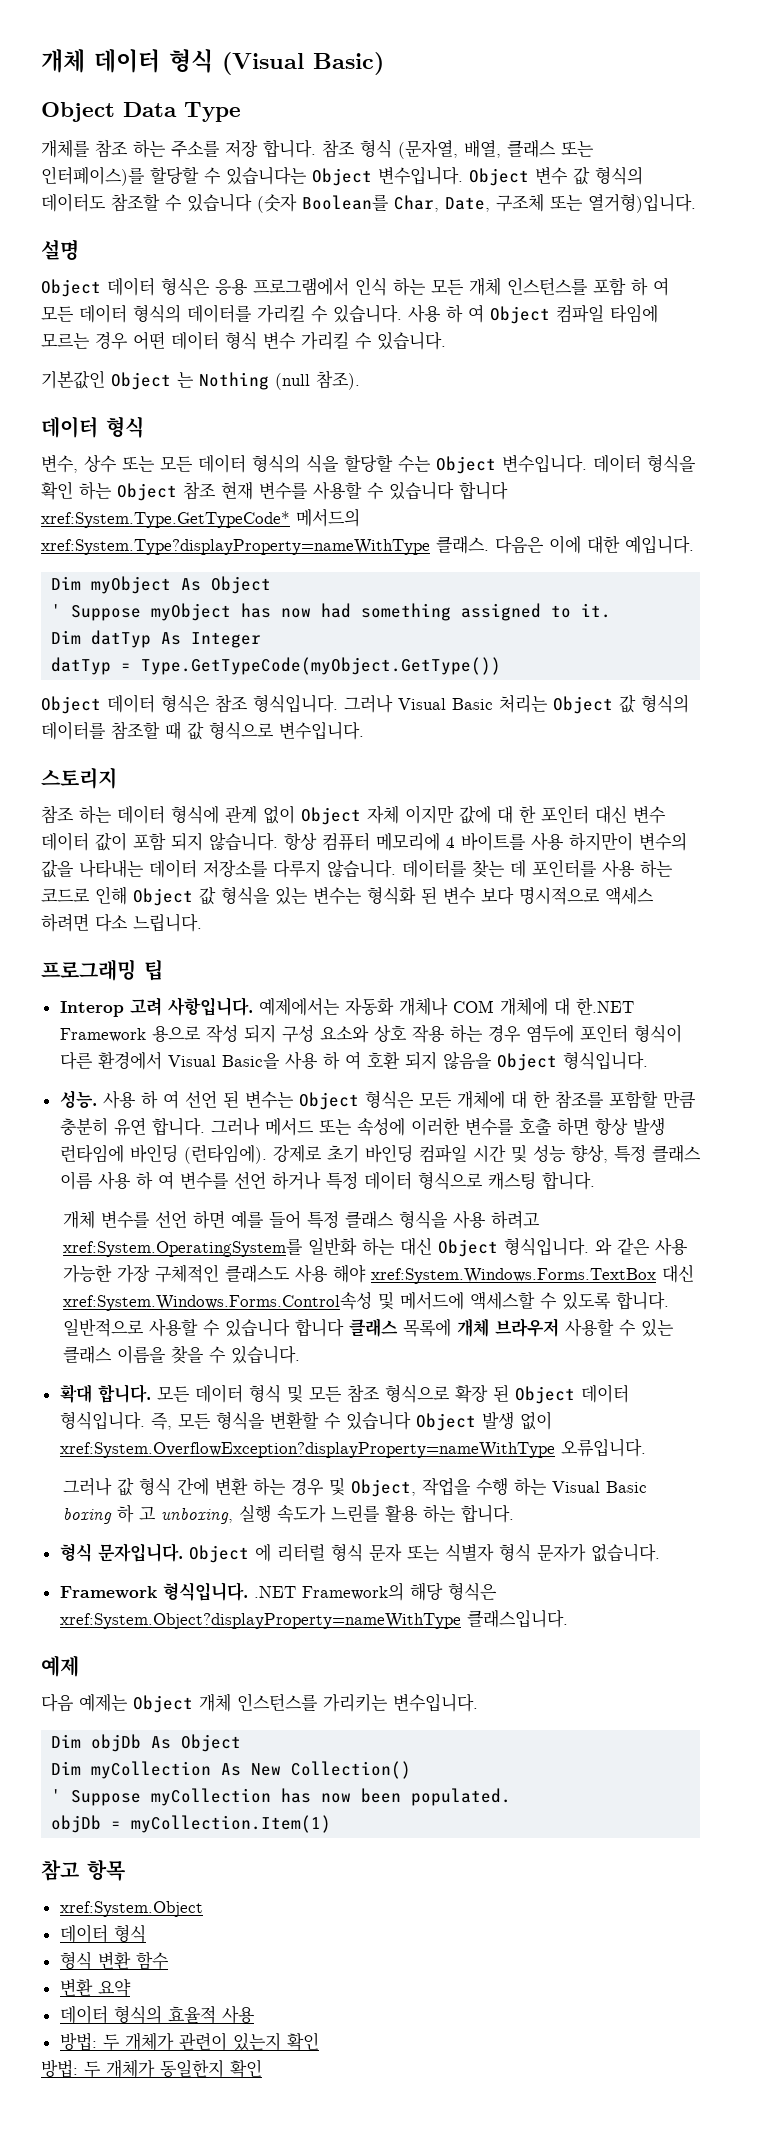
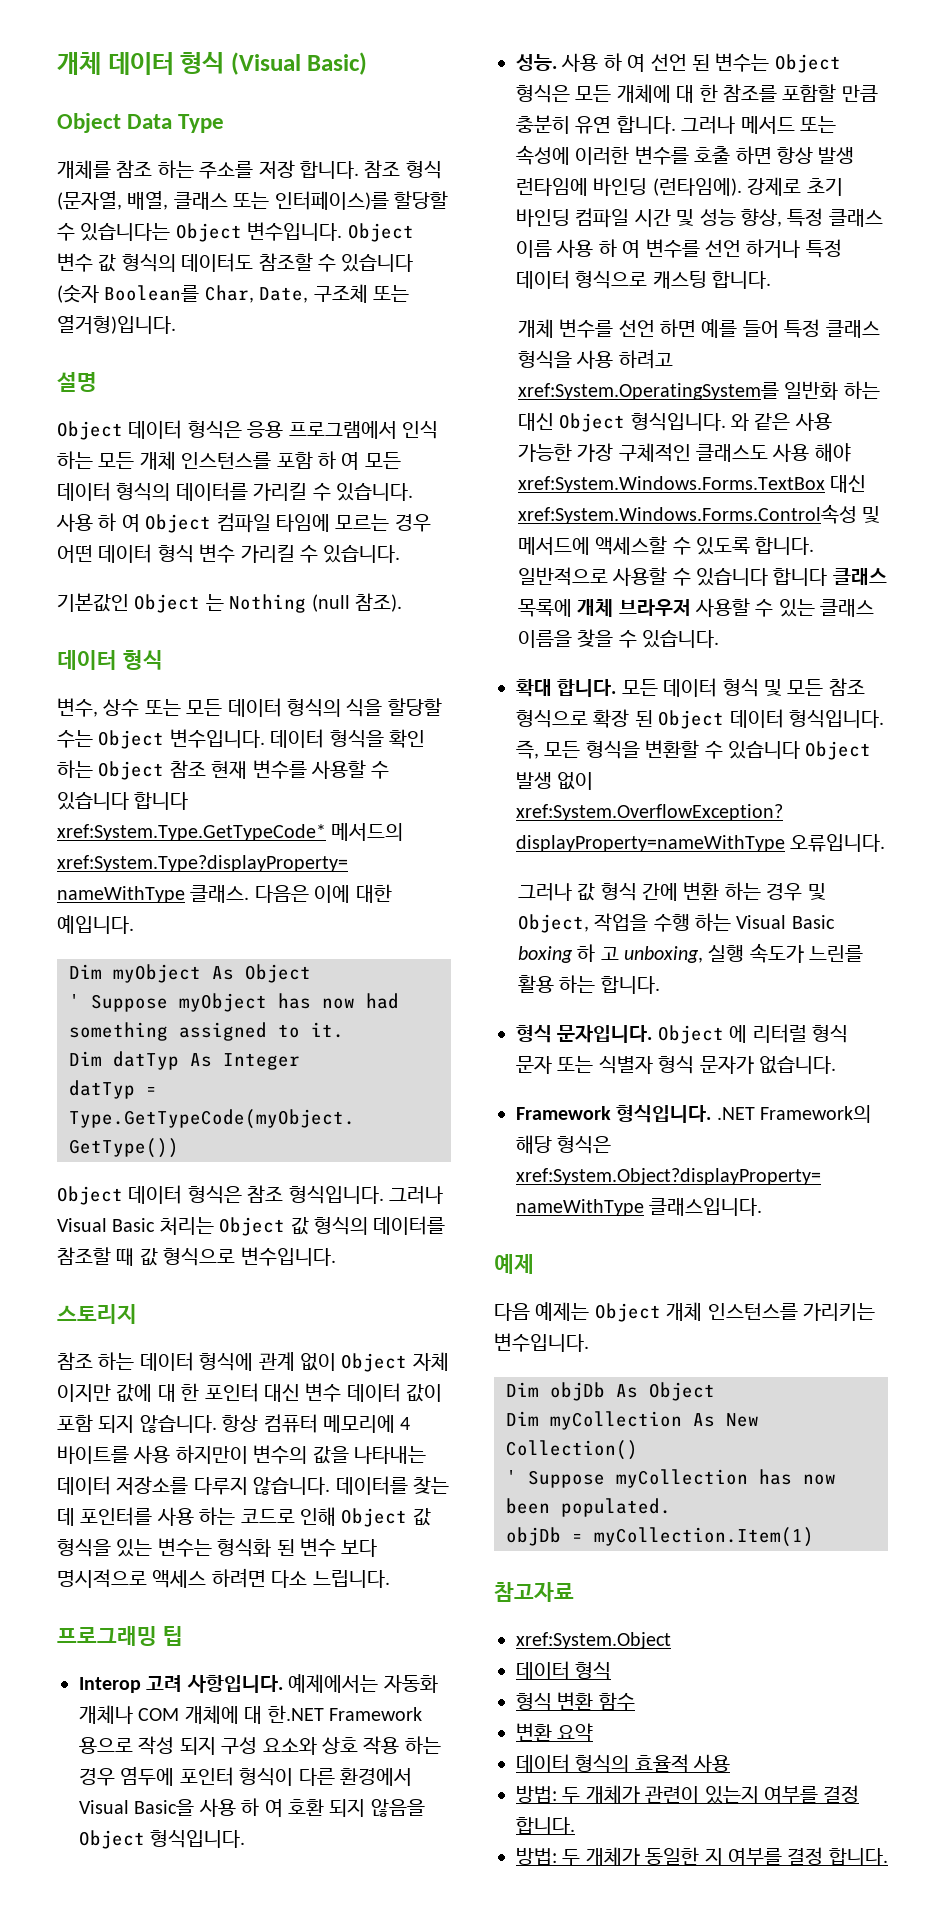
- 참고 항목
+ 참고자료
- 방법: 두 개체가 관련이 있는지 확인
- 방법: 두 개체가 동일한지 확인
+ 방법: 두 개체가 관련이 있는지 여부를 결정 합니다.
+ 방법: 두 개체가 동일한 지 여부를 결정 합니다.

